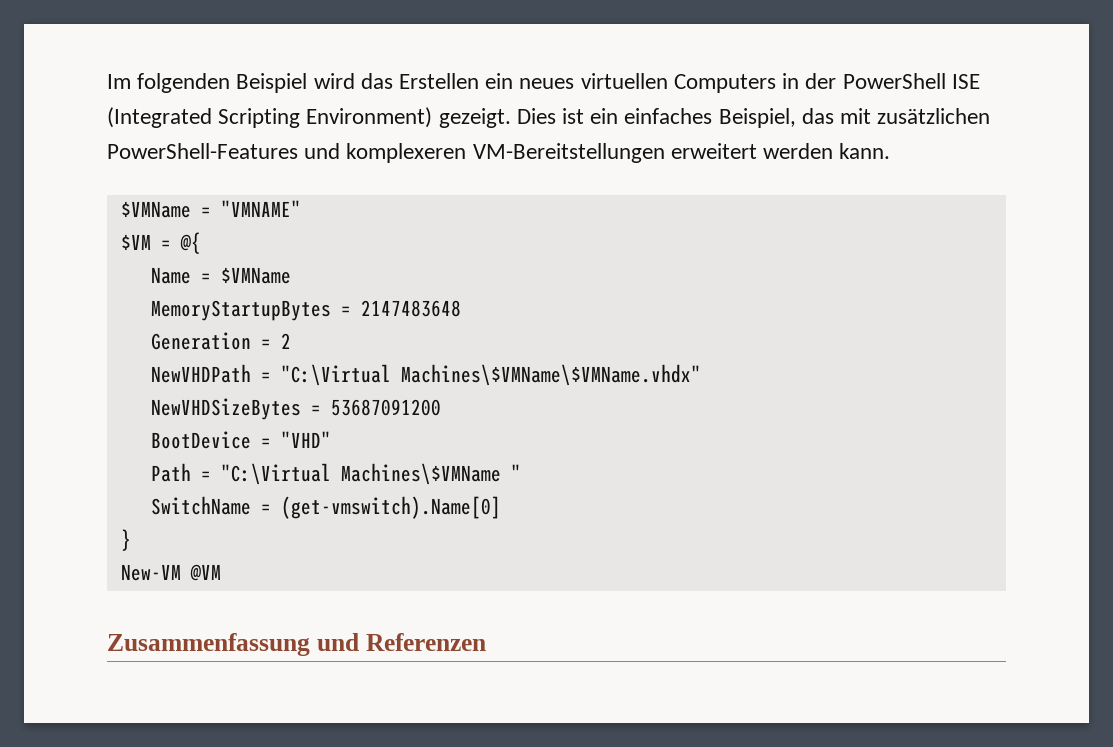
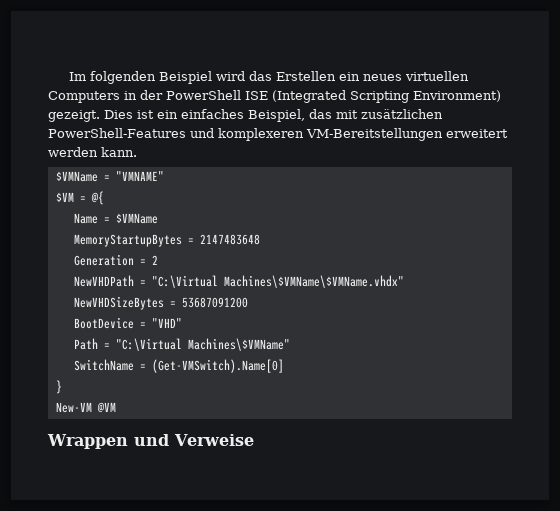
- Path = "C:\Virtual Machines\$VMName "
+ Path = "C:\Virtual Machines\$VMName"
- SwitchName = (get-vmswitch).Name[0]
+ SwitchName = (Get-VMSwitch).Name[0]
- Zusammenfassung und Referenzen
+ Wrappen und Verweise

